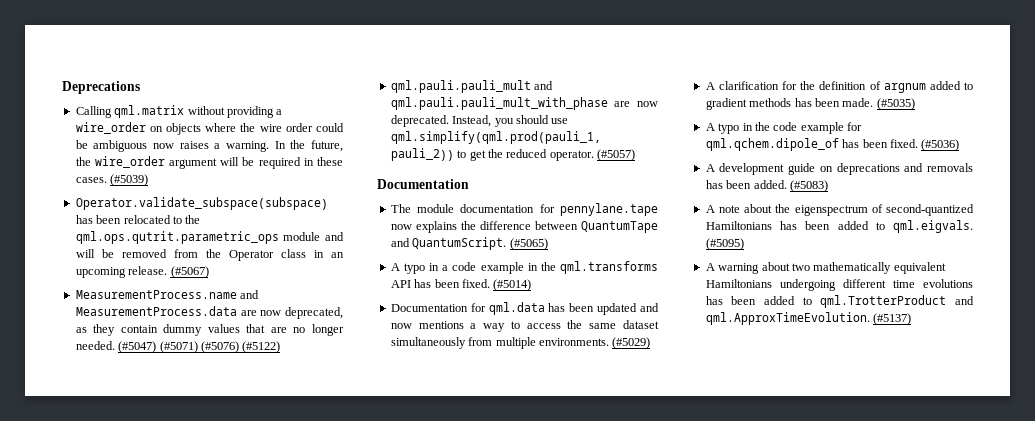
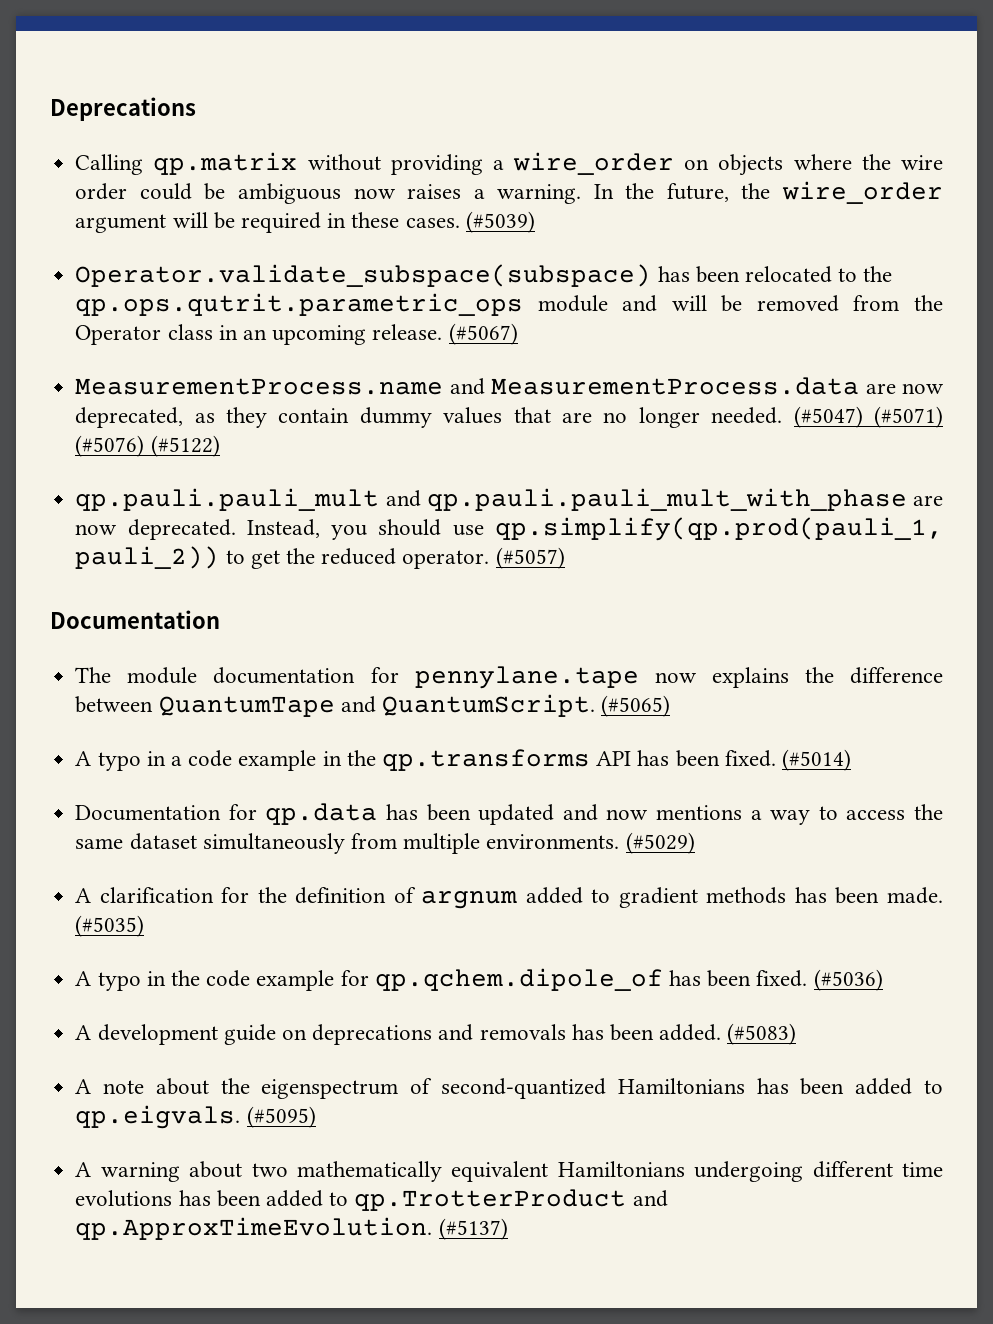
- Calling qml.matrix without providing a wire_order on objects where the wire order could be ambiguous now raises a warning.
+ Calling qp.matrix without providing a wire_order on objects where the wire order could be ambiguous now raises a warning.
- Operator.validate_subspace(subspace) has been relocated to the qml.ops.qutrit.parametric_ops module and will be removed from the Operator class in an upcoming release.
+ Operator.validate_subspace(subspace) has been relocated to the qp.ops.qutrit.parametric_ops module and will be removed from the Operator class in an upcoming release.
- qml.pauli.pauli_mult and qml.pauli.pauli_mult_with_phase are now deprecated.
+ qp.pauli.pauli_mult and qp.pauli.pauli_mult_with_phase are now deprecated.
- Instead, you should use qml.simplify(qml.prod(pauli_1, pauli_2)) to get the reduced operator.
+ Instead, you should use qp.simplify(qp.prod(pauli_1, pauli_2)) to get the reduced operator.
- A typo in a code example in the qml.transforms API has been fixed.
+ A typo in a code example in the qp.transforms API has been fixed.
- Documentation for qml.data has been updated and now mentions a way to access the same dataset simultaneously from multiple environments.
+ Documentation for qp.data has been updated and now mentions a way to access the same dataset simultaneously from multiple environments.
- A typo in the code example for qml.qchem.dipole_of has been fixed.
+ A typo in the code example for qp.qchem.dipole_of has been fixed.
- A note about the eigenspectrum of second-quantized Hamiltonians has been added to qml.eigvals. (#5095)
+ A note about the eigenspectrum of second-quantized Hamiltonians has been added to qp.eigvals. (#5095)
- A warning about two mathematically equivalent Hamiltonians undergoing different time evolutions has been added to qml.TrotterProduct and qml.ApproxTimeEvolution. (#5137)
+ A warning about two mathematically equivalent Hamiltonians undergoing different time evolutions has been added to qp.TrotterProduct and qp.ApproxTimeEvolution. (#5137)

